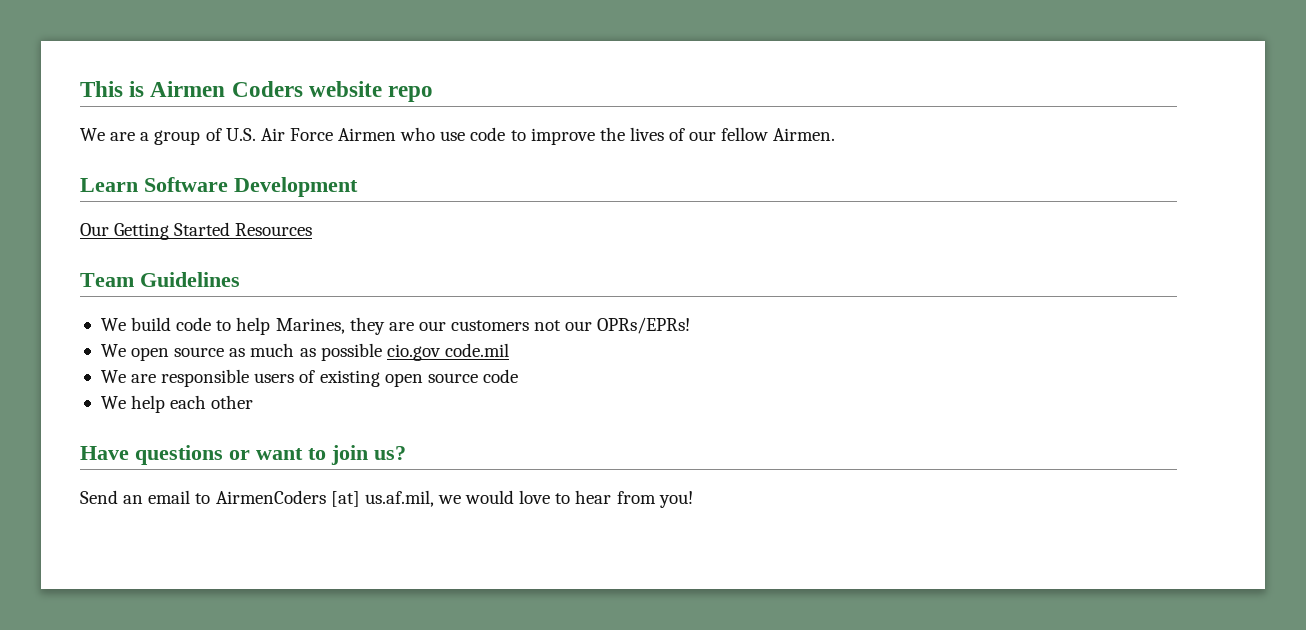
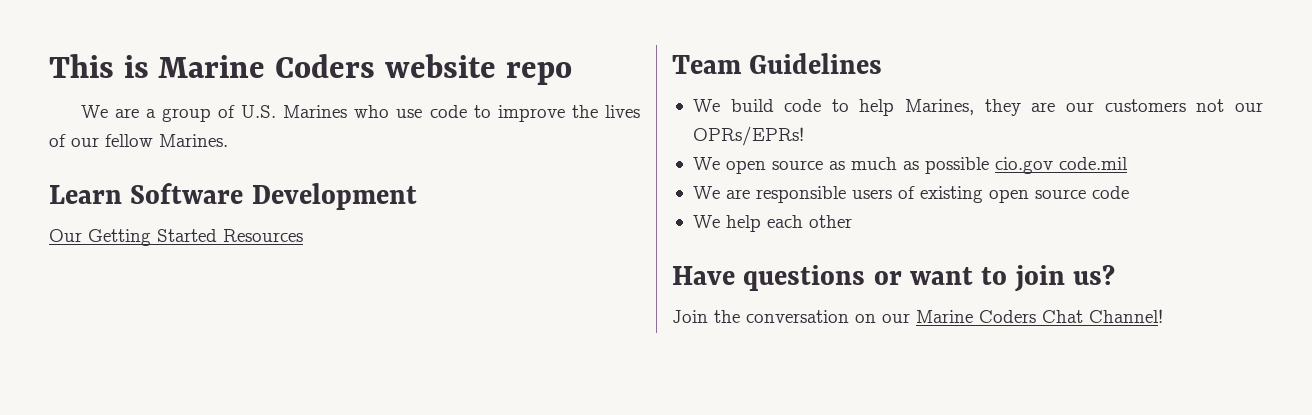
- This is Airmen Coders website repo
+ This is Marine Coders website repo
- We are a group of U.S. Air Force Airmen who use code to improve the lives of our fellow Airmen.
+ We are a group of U.S. Marines who use code to improve the lives of our fellow Marines.
- Send an email to AirmenCoders [at] us.af.mil, we would love to hear from you!
+ Join the conversation on our Marine Coders Chat Channel!

